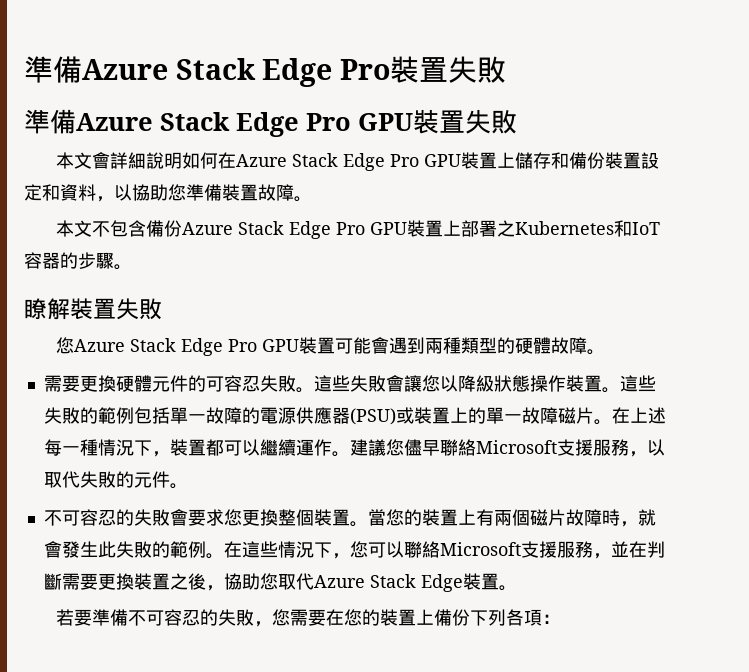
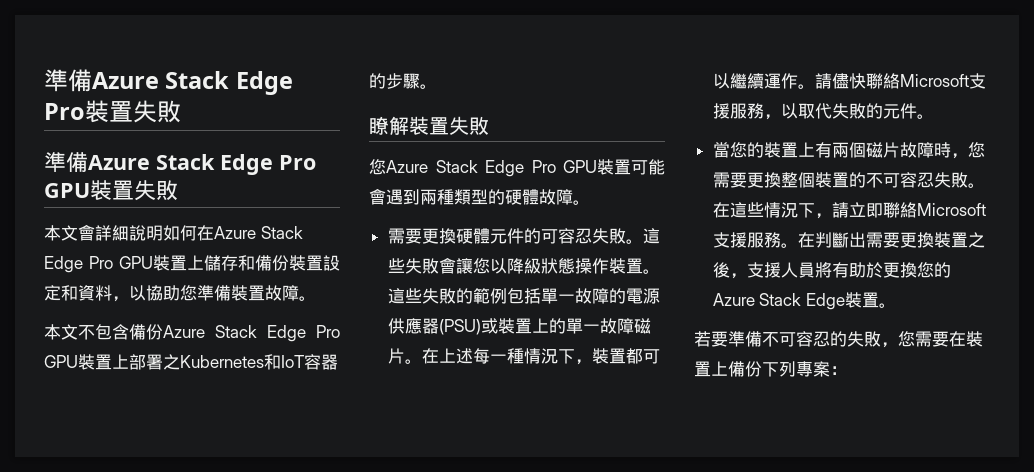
- 建議您儘早聯絡Microsoft支援服務，以取代失敗的元件。
+ 請儘快聯絡Microsoft支援服務，以取代失敗的元件。
- 不可容忍的失敗會要求您更換整個裝置。當您的裝置上有兩個磁片故障時，就會發生此失敗的範例。
+ 當您的裝置上有兩個磁片故障時，您需要更換整個裝置的不可容忍失敗。
- 在這些情況下，您可以聯絡Microsoft支援服務，並在判斷需要更換裝置之後，協助您取代Azure Stack Edge裝置。
+ 在這些情況下，請立即聯絡Microsoft支援服務。在判斷出需要更換裝置之後，支援人員將有助於更換您的Azure Stack Edge裝置。
- 若要準備不可容忍的失敗，您需要在您的裝置上備份下列各項：
+ 若要準備不可容忍的失敗，您需要在裝置上備份下列專案：

